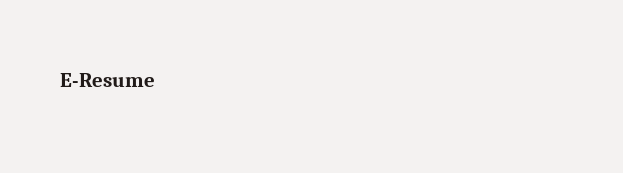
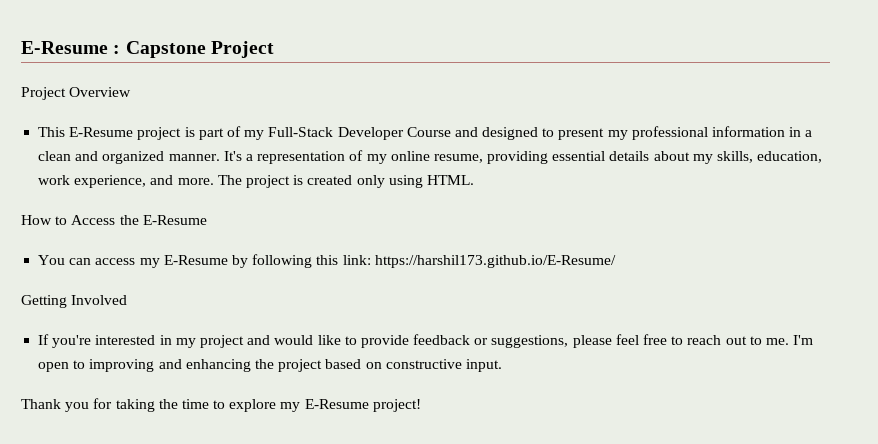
- E-Resume
+ E-Resume : Capstone Project
+ Project Overview
+ This E-Resume project is part of my Full-Stack Developer Course and designed to present my professional information in a clean and organized manner. It's a representation of my online resume, providing essential details about my skills, education, work experience, and more. The project is created only using HTML.
+ How to Access the E-Resume
+ You can access my E-Resume by following this link: https://harshil173.github.io/E-Resume/
+ Getting Involved
+ If you're interested in my project and would like to provide feedback or suggestions, please feel free to reach out to me. I'm open to improving and enhancing the project based on constructive input.
+ Thank you for taking the time to explore my E-Resume project!

